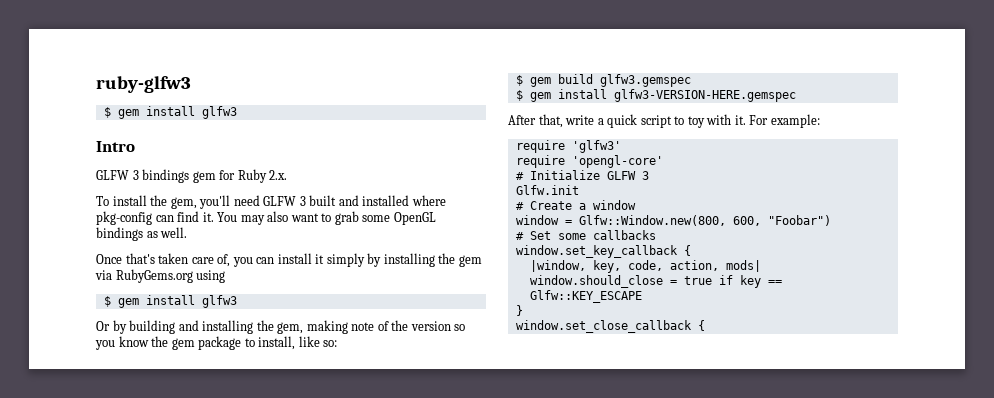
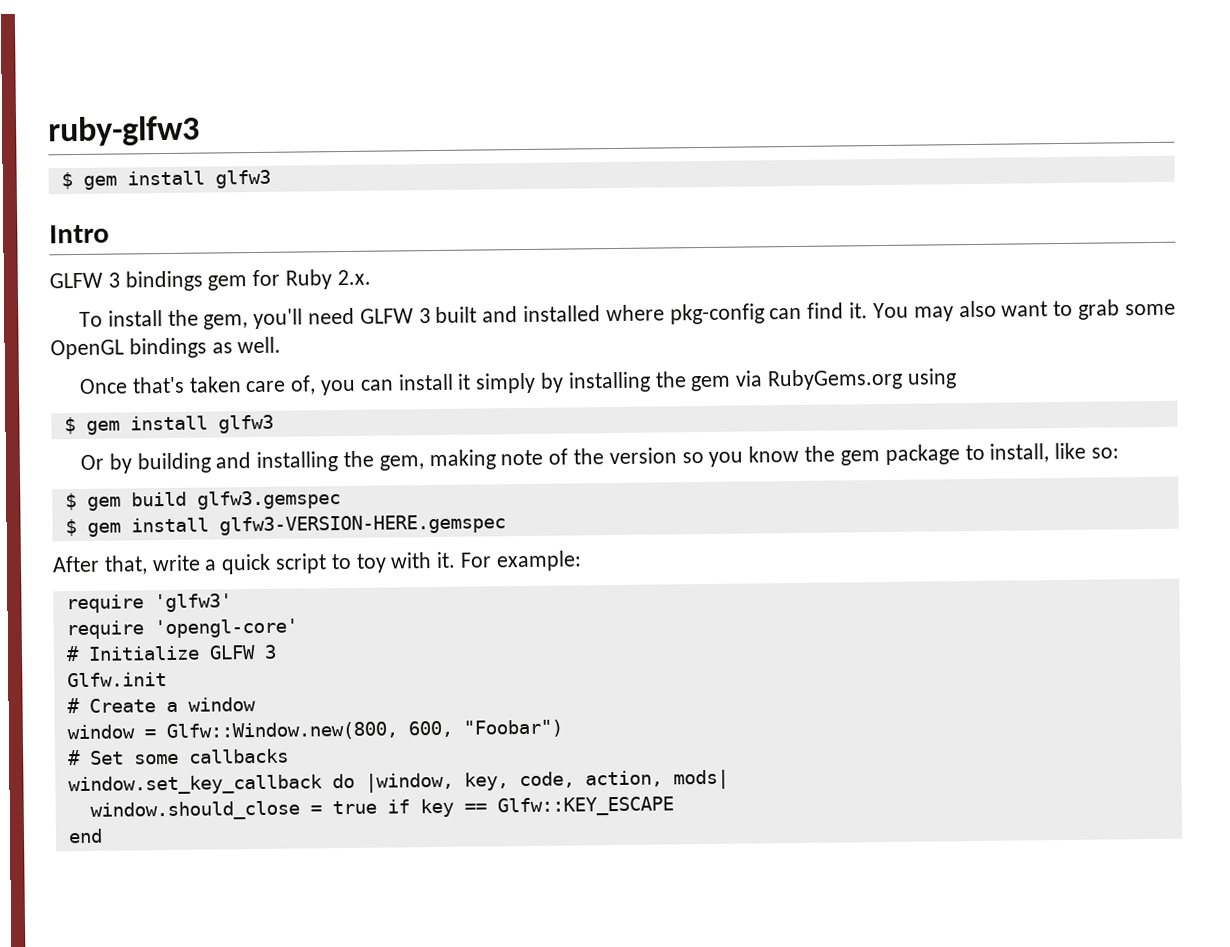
- window.set_key_callback {
- |window, key, code, action, mods|
+ window.set_key_callback do |window, key, code, action, mods|
- }
- window.set_close_callback {
+ end

